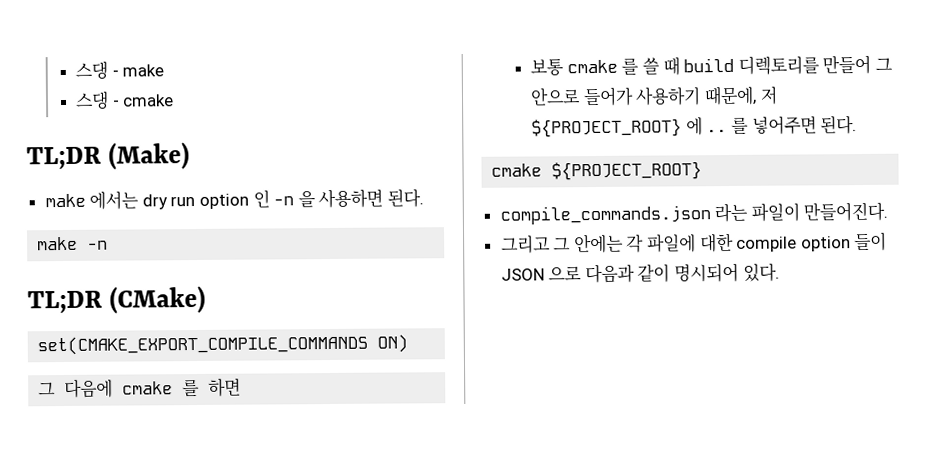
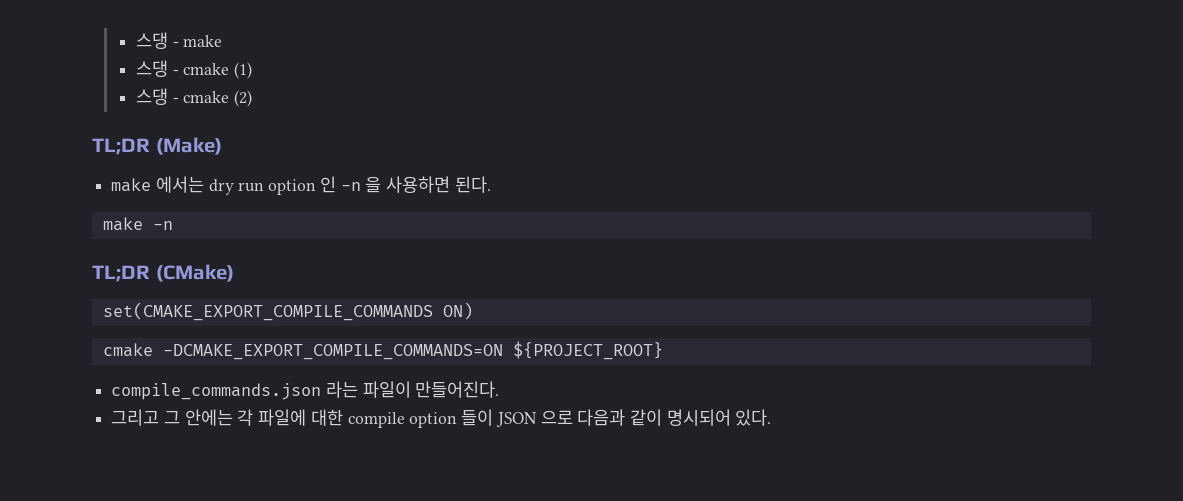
- 스댕 - cmake
+ 스댕 - cmake (1)
+ 스댕 - cmake (2)
- 그 다음에 cmake 를 하면
- 보통 cmake 를 쓸 때 build 디렉토리를 만들어 그 안으로 들어가 사용하기 때문에, 저 ${PROJECT_ROOT} 에 .. 를 넣어주면 된다.
- cmake ${PROJECT_ROOT}
+ cmake -DCMAKE_EXPORT_COMPILE_COMMANDS=ON ${PROJECT_ROOT}

